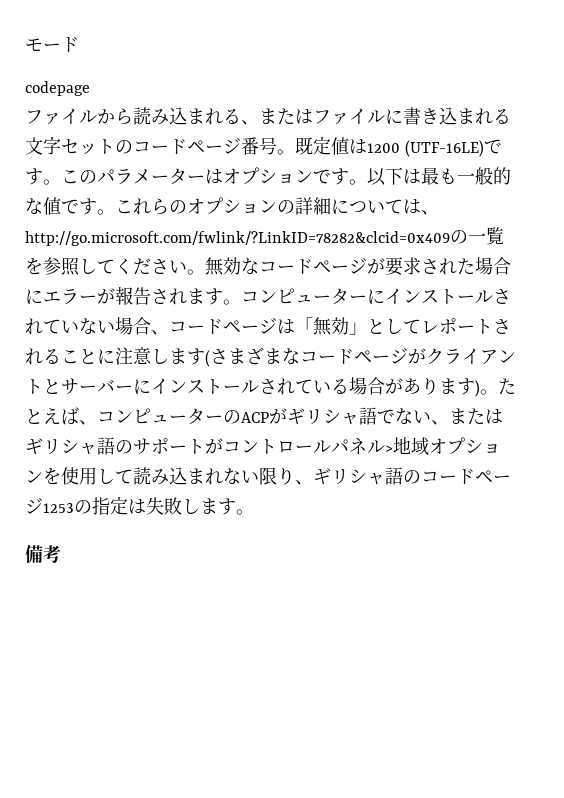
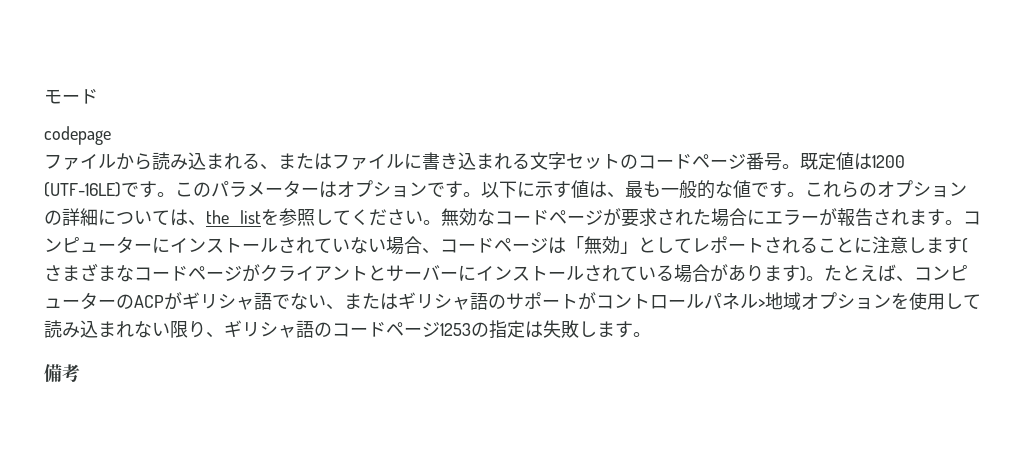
- 以下は最も一般的な値です。
+ 以下に示す値は、最も一般的な値です。
- これらのオプションの詳細については、http://go.microsoft.com/fwlink/?LinkID=78282&clcid=0x409の一覧を参照してください。
+ これらのオプションの詳細については、the listを参照してください。

